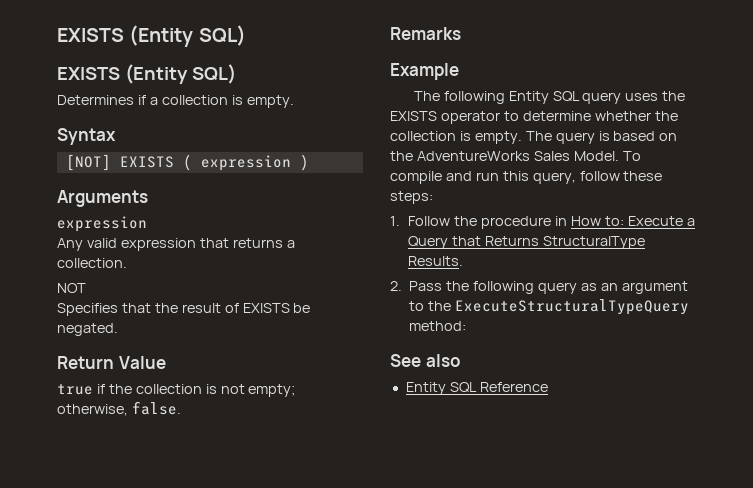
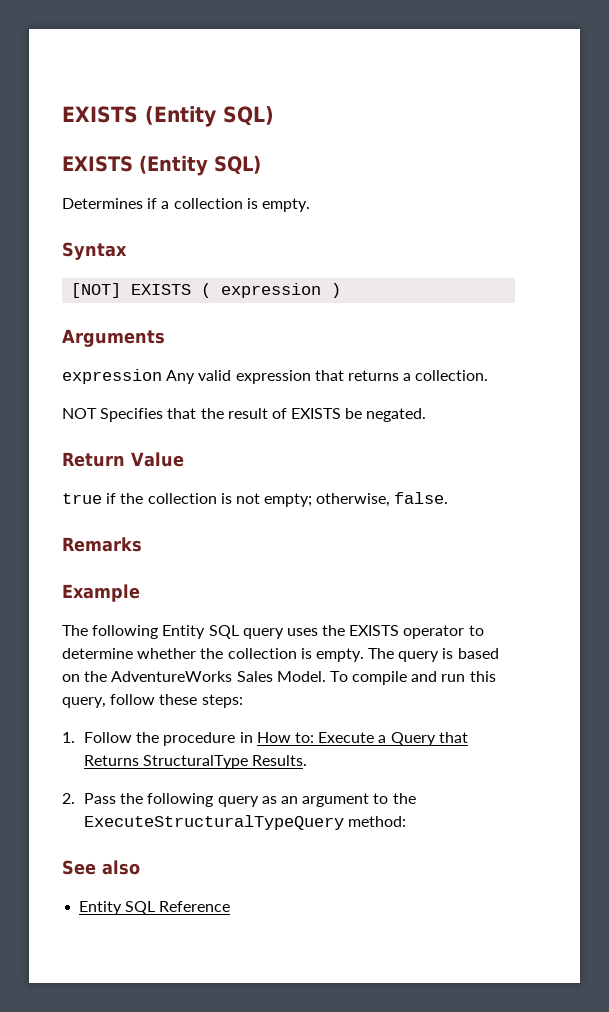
  Arguments
- expression
- Any valid expression that returns a collection.
+ expression Any valid expression that returns a collection.
- NOT
- Specifies that the result of EXISTS be negated.
+ NOT Specifies that the result of EXISTS be negated.

